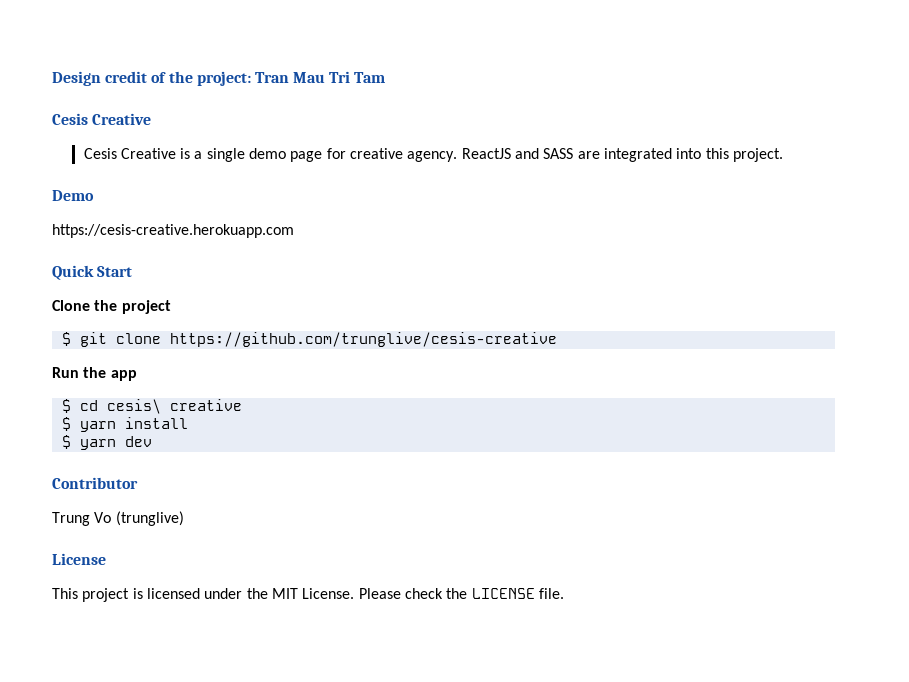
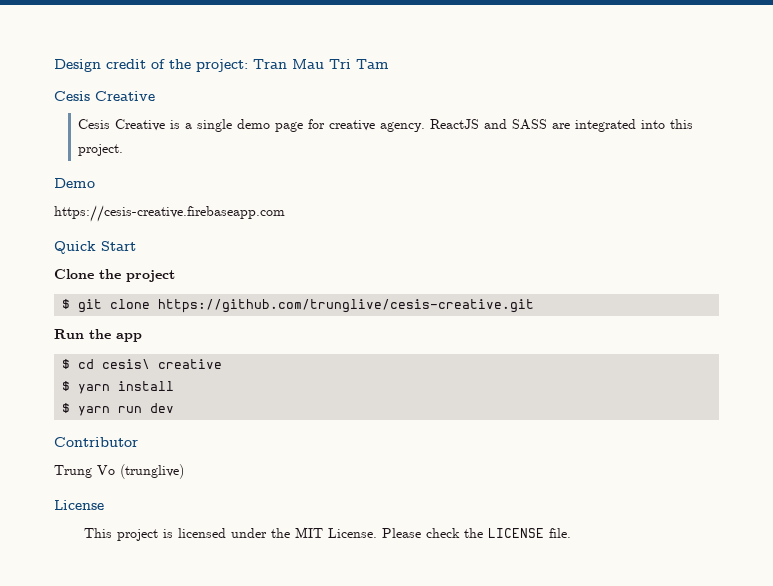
- https://cesis-creative.herokuapp.com
+ https://cesis-creative.firebaseapp.com
- $ git clone https://github.com/trunglive/cesis-creative
+ $ git clone https://github.com/trunglive/cesis-creative.git
- $ yarn dev
+ $ yarn run dev

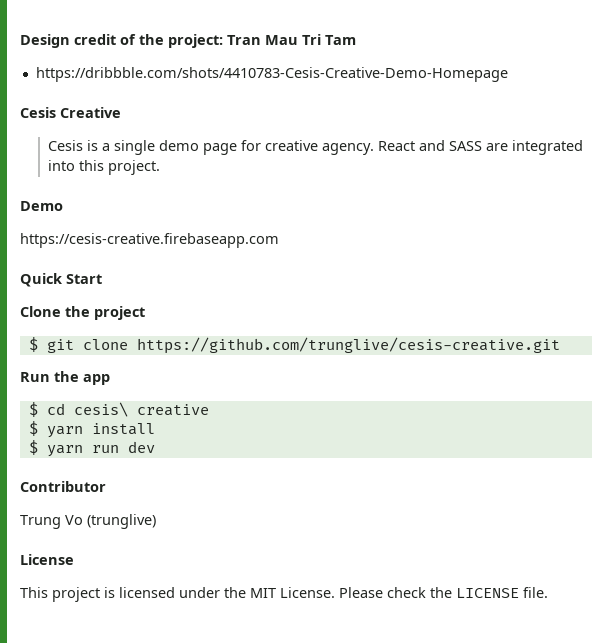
+ https://dribbble.com/shots/4410783-Cesis-Creative-Demo-Homepage
- Cesis Creative is a single demo page for creative agency.
+ Cesis is a single demo page for creative agency.
- ReactJS and SASS are integrated into this project.
+ React and SASS are integrated into this project.

